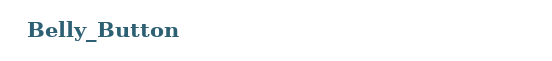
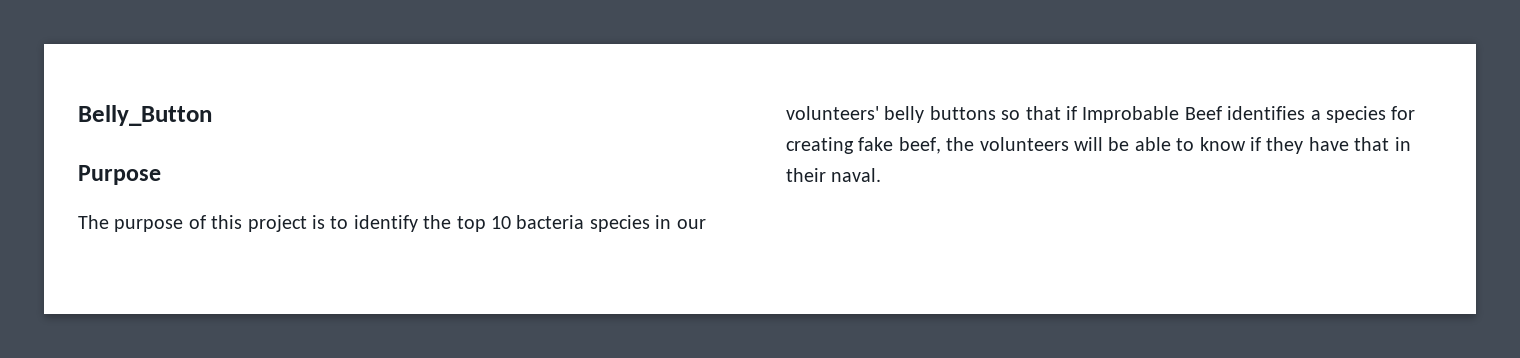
+ Purpose
+ The purpose of this project is to identify the top 10 bacteria species in our volunteers' belly buttons so that if Improbable Beef identifies a species for creating fake beef, the volunteers will be able to know if they have that in their naval.

